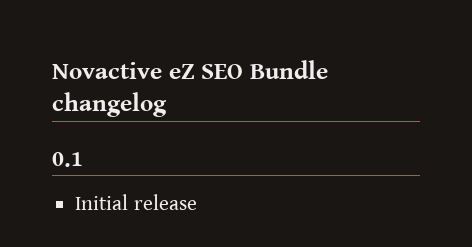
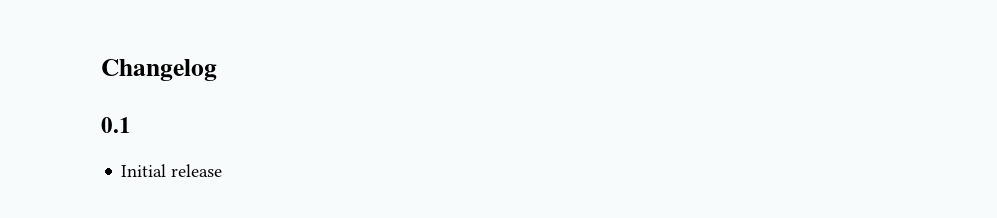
- Novactive eZ SEO Bundle changelog
+ Changelog

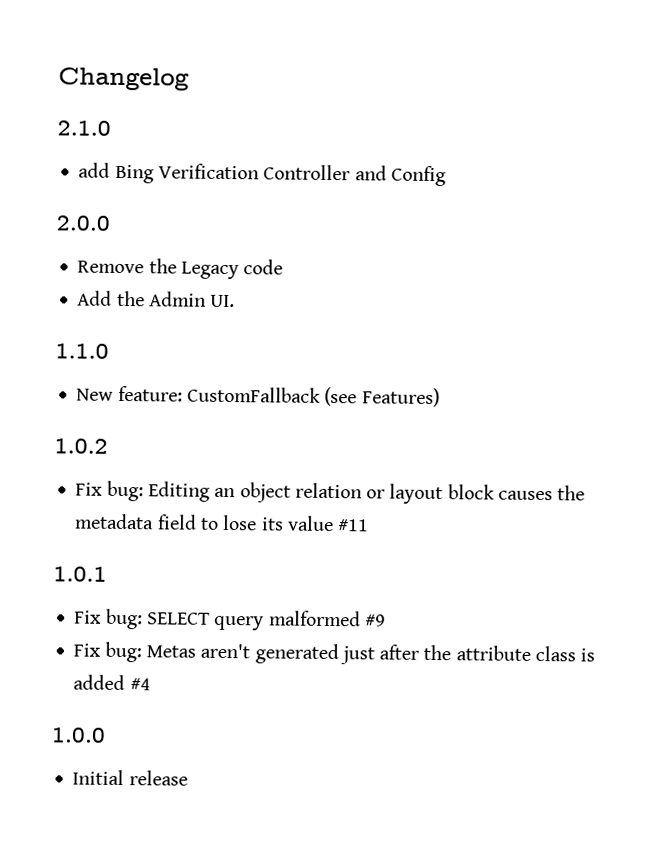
- 0.1
+ 2.1.0
+ add Bing Verification Controller and Config
+ 2.0.0
+ Remove the Legacy code
+ Add the Admin UI.
+ 1.1.0
+ New feature: CustomFallback (see Features)
+ 1.0.2
+ Fix bug: Editing an object relation or layout block causes the metadata field to lose its value #11
+ 1.0.1
+ Fix bug: SELECT query malformed #9
+ Fix bug: Metas aren't generated just after the attribute class is added #4
+ 1.0.0

